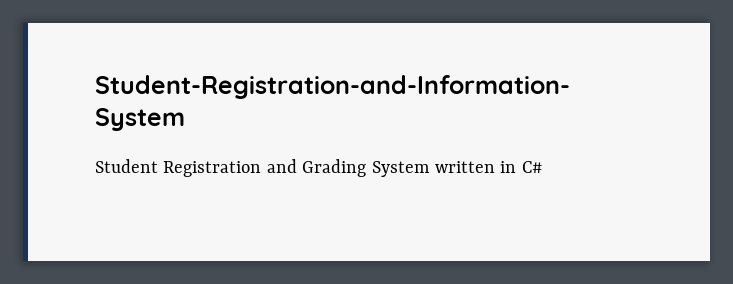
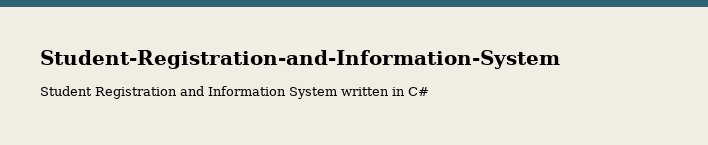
- Student Registration and Grading System written in C#
+ Student Registration and Information System written in C#

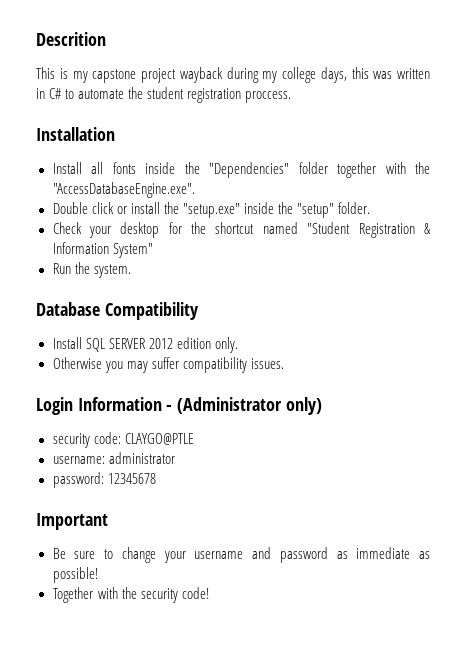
- Student-Registration-and-Information-System
- Student Registration and Information System written in C#
+ Descrition
+ This is my capstone project wayback during my college days, this was written in C# to automate the student registration proccess.
+ Installation
+ Install all fonts inside the "Dependencies" folder together with the "AccessDatabaseEngine.exe".
+ Double click or install the "setup.exe" inside the "setup" folder.
+ Check your desktop for the shortcut named "Student Registration & Information System"
+ Run the system.
+ Database Compatibility
+ Install SQL SERVER 2012 edition only.
+ Otherwise you may suffer compatibility issues.
+ Login Information - (Administrator only)
+ security code: CLAYGO@PTLE
+ username: administrator
+ password: 12345678
+ Important
+ Be sure to change your username and password as immediate as possible!
+ Together with the security code!

